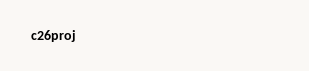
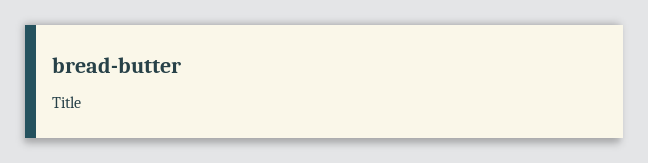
- c26proj
+ bread-butter
+ Title

